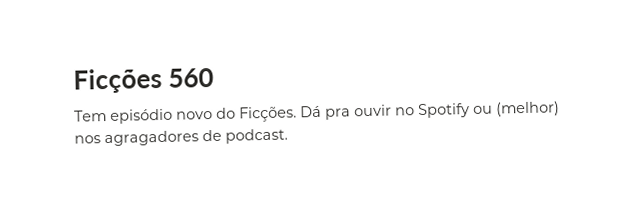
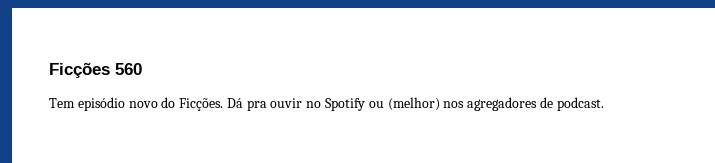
- Dá pra ouvir no Spotify ou (melhor) nos agragadores de podcast.
+ Dá pra ouvir no Spotify ou (melhor) nos agregadores de podcast.

